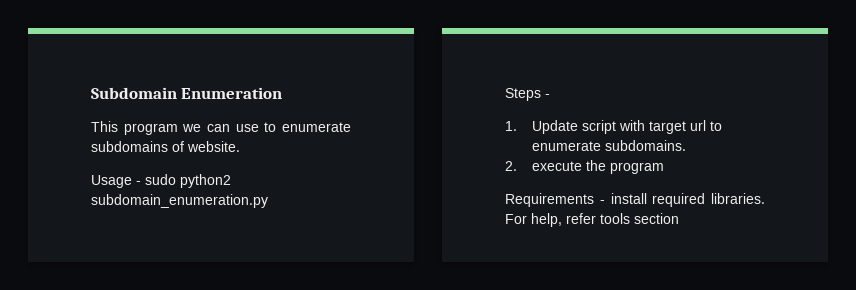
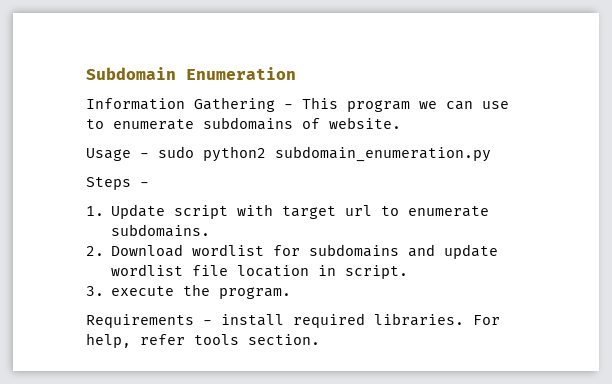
- This program we can use to enumerate subdomains of website.
+ Information Gathering - This program we can use to enumerate subdomains of website.
- 2. execute the program
+ 2. Download wordlist for subdomains and update wordlist file location in script.
+ 3. execute the program.
- For help, refer tools section
+ For help, refer tools section.

